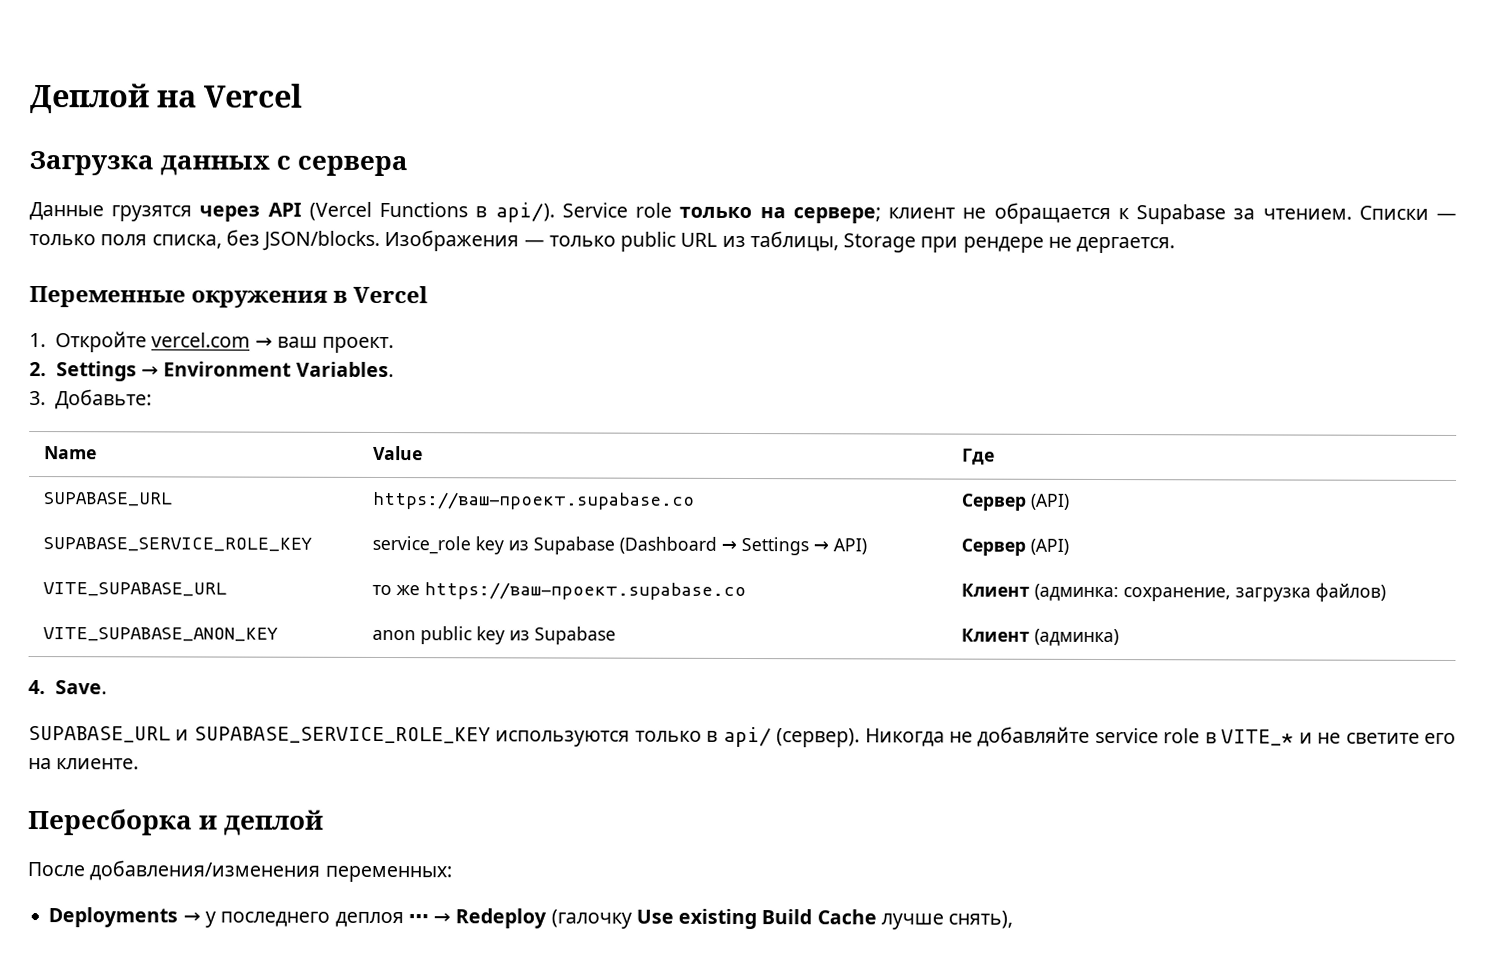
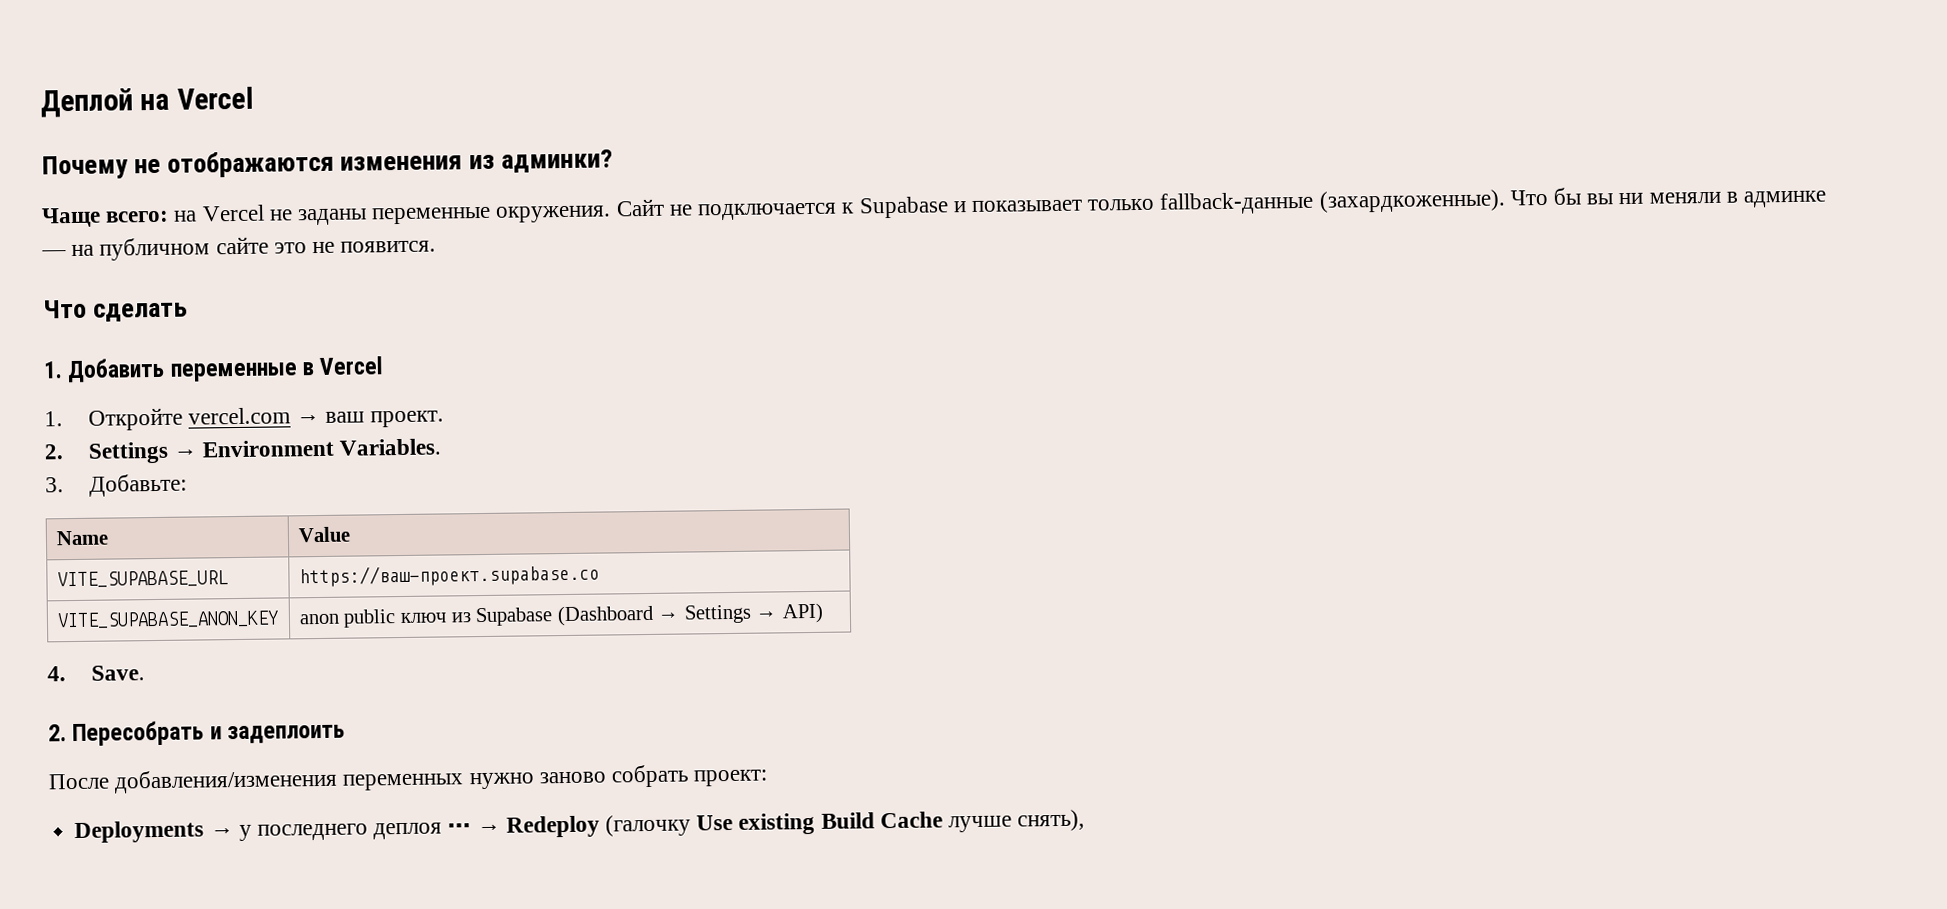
- Загрузка данных с сервера
- Данные грузятся через API (Vercel Functions в api/). Service role только на сервере; клиент не обращается к Supabase за чтением. Списки — только поля списка, без JSON/blocks. Изображения — только public URL из таблицы, Storage при рендере не дергается.
- Переменные окружения в Vercel
+ Почему не отображаются изменения из админки?
+ Чаще всего: на Vercel не заданы переменные окружения. Сайт не подключается к Supabase и показывает только fallback-данные (захардкоженные). Что бы вы ни меняли в админке — на публичном сайте это не появится.
+ Что сделать
+ 1. Добавить переменные в Vercel
- Name | Value | Где
- SUPABASE_URL | https://ваш-проект.supabase.co | Сервер (API)
- SUPABASE_SERVICE_ROLE_KEY | service_role key из Supabase (Dashboard → Settings → API) | Сервер (API)
- VITE_SUPABASE_URL | то же https://ваш-проект.supabase.co | Клиент (админка: сохранение, загрузка файлов)
- VITE_SUPABASE_ANON_KEY | anon public key из Supabase | Клиент (админка)
+ Name | Value
+ VITE_SUPABASE_URL | https://ваш-проект.supabase.co
+ VITE_SUPABASE_ANON_KEY | anon public ключ из Supabase (Dashboard → Settings → API)
  4. Save.
- SUPABASE_URL и SUPABASE_SERVICE_ROLE_KEY используются только в api/ (сервер). Никогда не добавляйте service role в VITE_* и не светите его на клиенте.
- Пересборка и деплой
- После добавления/изменения переменных:
+ 2. Пересобрать и задеплоить
+ После добавления/изменения переменных нужно заново собрать проект:

